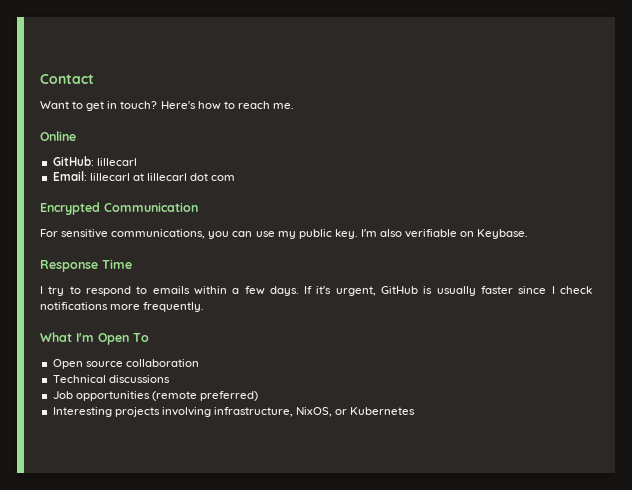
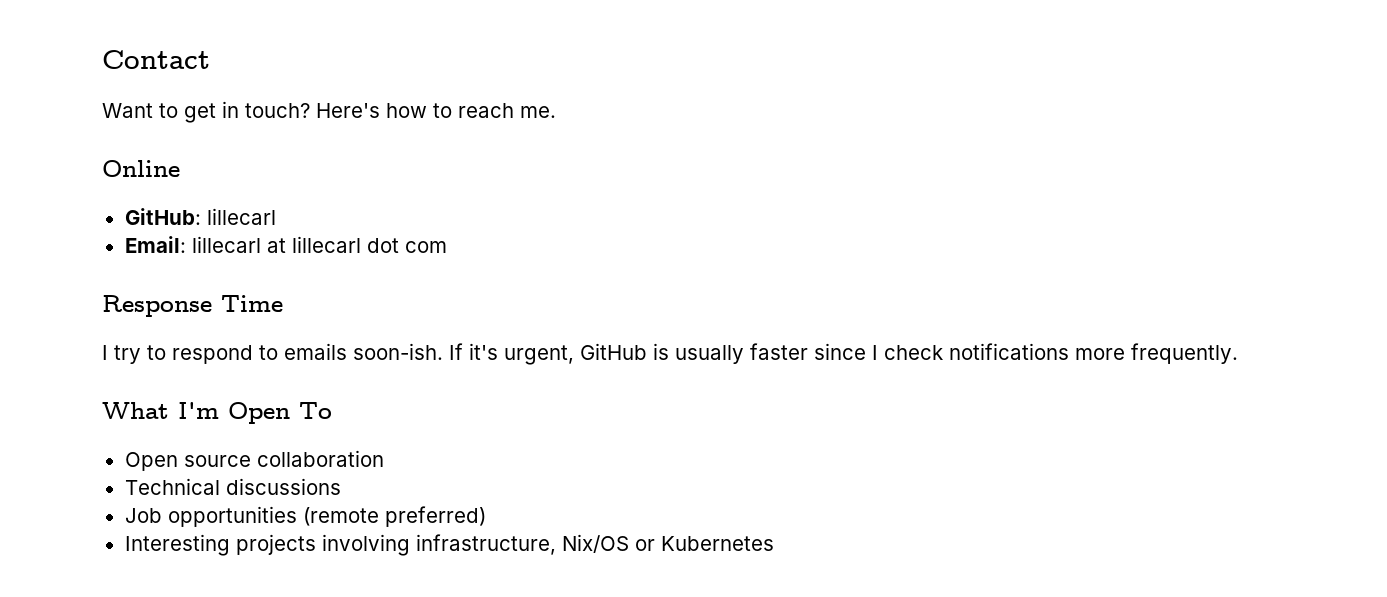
- Encrypted Communication
- For sensitive communications, you can use my public key. I'm also verifiable on Keybase.
- I try to respond to emails within a few days.
+ I try to respond to emails soon-ish.
- Interesting projects involving infrastructure, NixOS, or Kubernetes
+ Interesting projects involving infrastructure, Nix/OS or Kubernetes

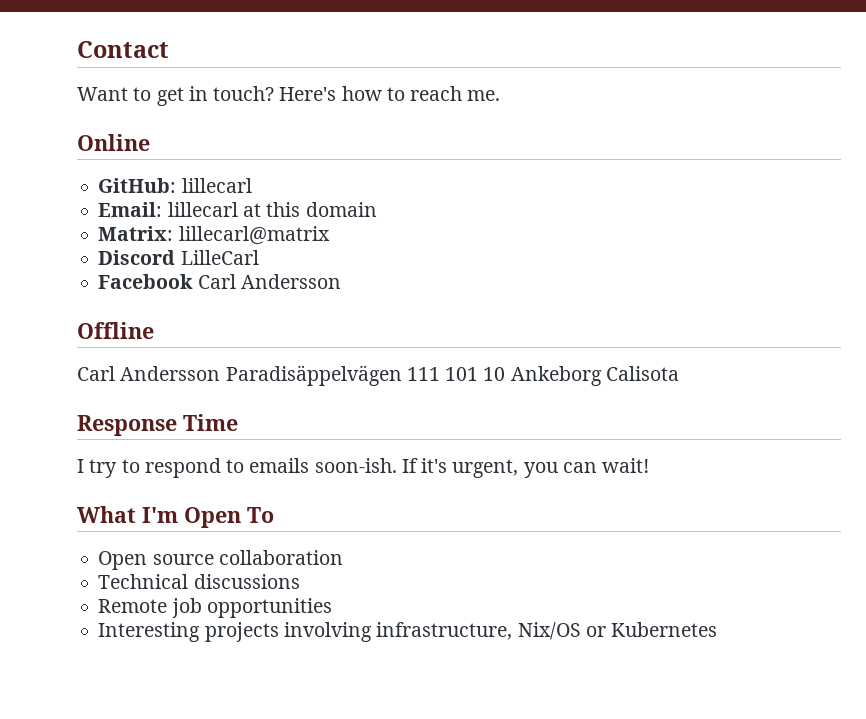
- Email: lillecarl at lillecarl dot com
+ Email: lillecarl at this domain
+ Matrix: lillecarl@matrix
+ Discord LilleCarl
+ Facebook Carl Andersson
+ Offline
+ Carl Andersson Paradisäppelvägen 111 101 10 Ankeborg Calisota
- If it's urgent, GitHub is usually faster since I check notifications more frequently.
+ If it's urgent, you can wait!
- Job opportunities (remote preferred)
+ Remote job opportunities

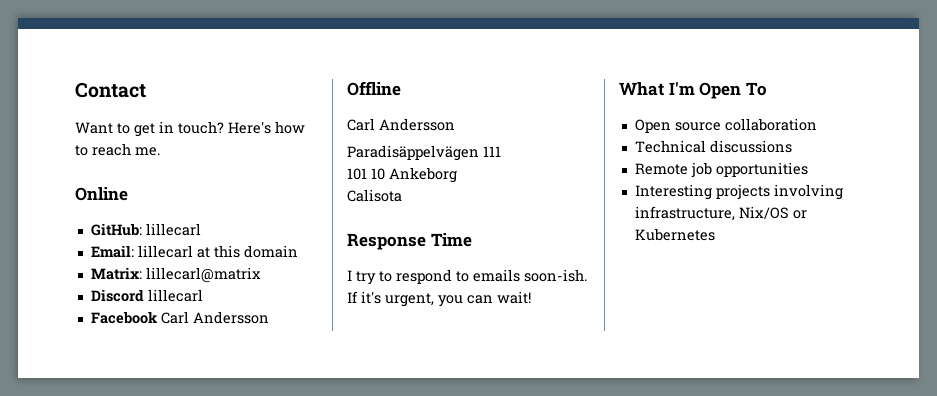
- Discord LilleCarl
+ Discord lillecarl
  Offline
- Carl Andersson Paradisäppelvägen 111 101 10 Ankeborg Calisota
+ Carl Andersson
+ Paradisäppelvägen 111
+ 101 10 Ankeborg
+ Calisota

